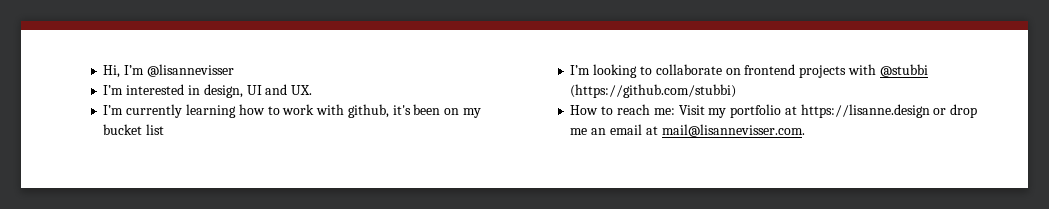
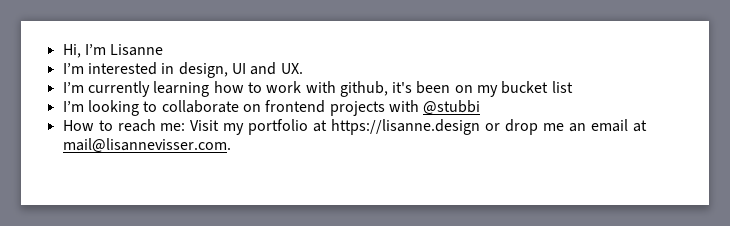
- Hi, I’m @lisannevisser
+ Hi, I’m Lisanne
- I’m looking to collaborate on frontend projects with @stubbi (https://github.com/stubbi)
+ I’m looking to collaborate on frontend projects with @stubbi

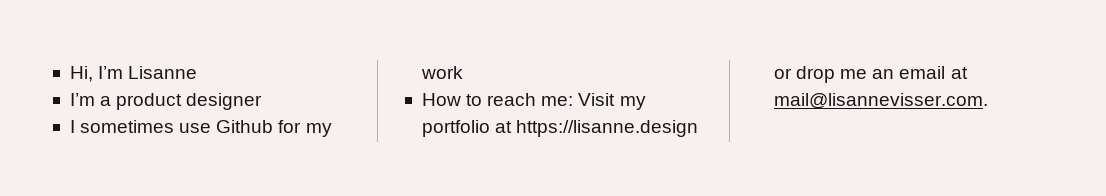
- I’m interested in design, UI and UX.
- I’m currently learning how to work with github, it's been on my bucket list
- I’m looking to collaborate on frontend projects with @stubbi
+ I’m a product designer
+ I sometimes use Github for my work

